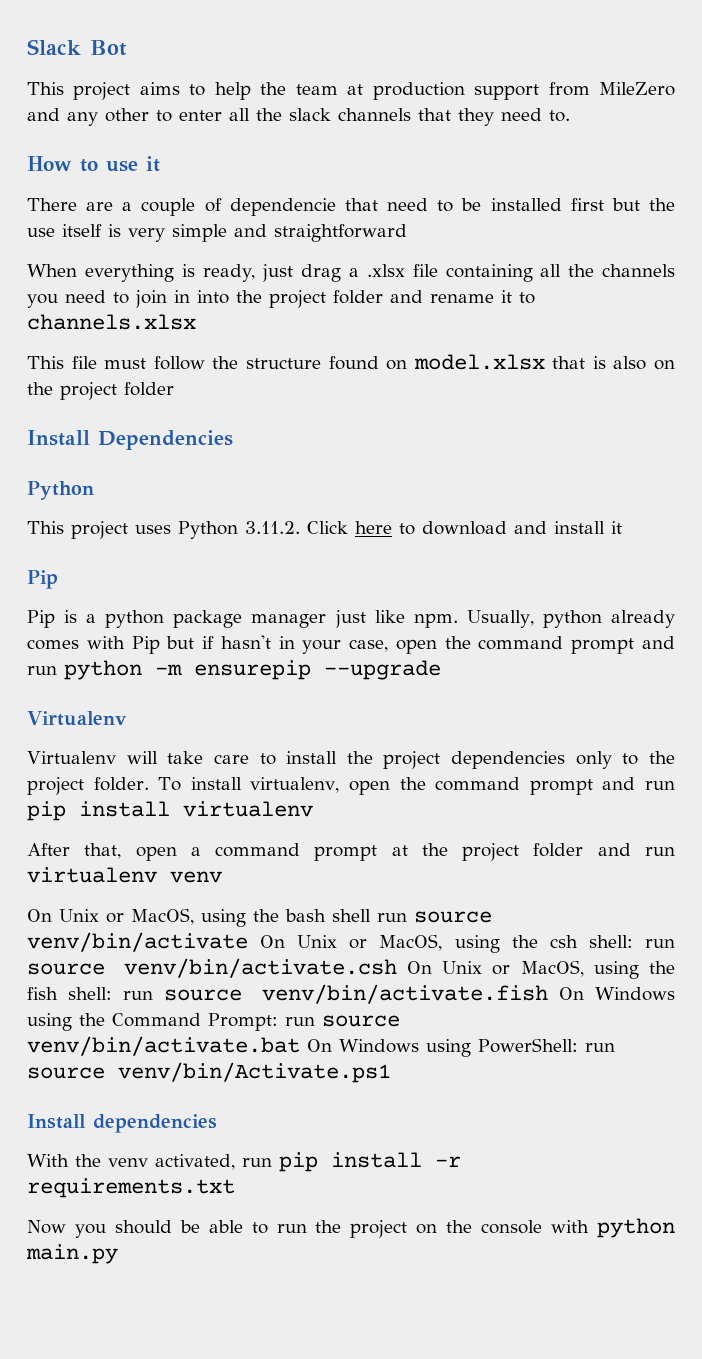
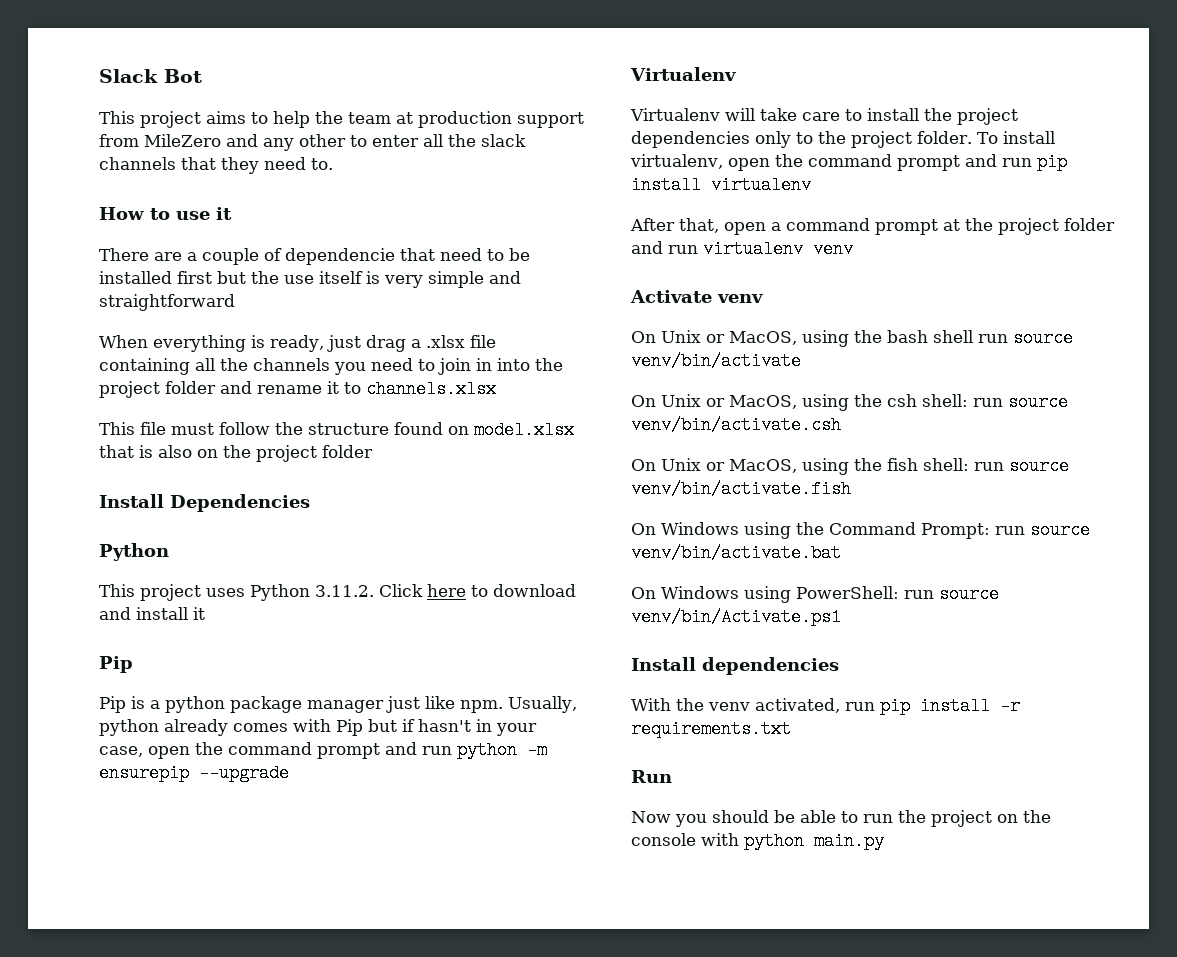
+ Activate venv
- On Unix or MacOS, using the bash shell run source venv/bin/activate On Unix or MacOS, using the csh shell: run source venv/bin/activate.csh On Unix or MacOS, using the fish shell: run source venv/bin/activate.fish On Windows using the Command Prompt: run source venv/bin/activate.bat On Windows using PowerShell: run source venv/bin/Activate.ps1
+ On Unix or MacOS, using the bash shell run source venv/bin/activate
+ On Unix or MacOS, using the csh shell: run source venv/bin/activate.csh
+ On Unix or MacOS, using the fish shell: run source venv/bin/activate.fish
+ On Windows using the Command Prompt: run source venv/bin/activate.bat
+ On Windows using PowerShell: run source venv/bin/Activate.ps1
+ Run

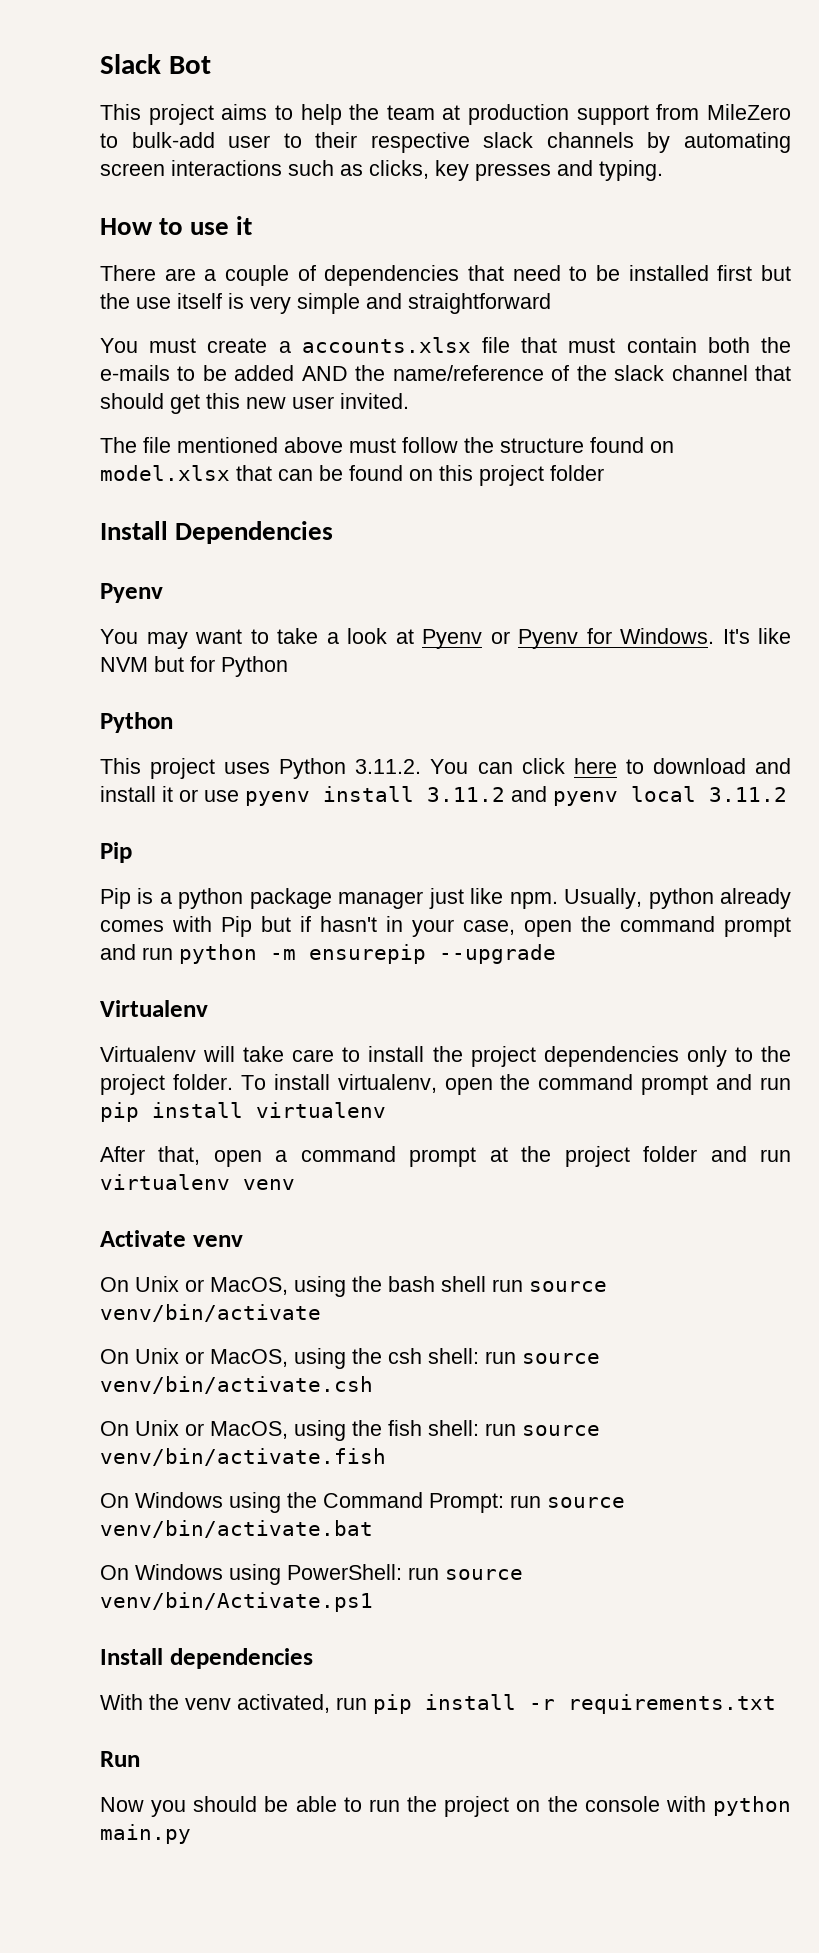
- This project aims to help the team at production support from MileZero and any other to enter all the slack channels that they need to.
+ This project aims to help the team at production support from MileZero to bulk-add user to their respective slack channels by automating screen interactions such as clicks, key presses and typing.
- There are a couple of dependencie that need to be installed first but the use itself is very simple and straightforward
+ There are a couple of dependencies that need to be installed first but the use itself is very simple and straightforward
- When everything is ready, just drag a .xlsx file containing all the channels you need to join in into the project folder and rename it to channels.xlsx
- This file must follow the structure found on model.xlsx that is also on the project folder
+ You must create a accounts.xlsx file that must contain both the e-mails to be added AND the name/reference of the slack channel that should get this new user invited.
+ The file mentioned above must follow the structure found on model.xlsx that can be found on this project folder
  Install Dependencies
+ Pyenv
+ You may want to take a look at Pyenv or Pyenv for Windows. It's like NVM but for Python
- This project uses Python 3.11.2. Click here to download and install it
+ This project uses Python 3.11.2. You can click here to download and install it or use pyenv install 3.11.2 and pyenv local 3.11.2

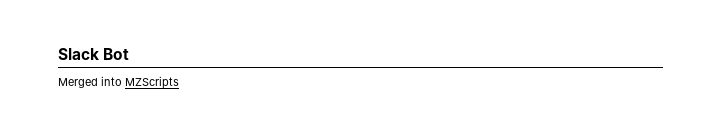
- This project aims to help the team at production support from MileZero to bulk-add user to their respective slack channels by automating screen interactions such as clicks, key presses and typing.
- How to use it
- There are a couple of dependencies that need to be installed first but the use itself is very simple and straightforward
- You must create a accounts.xlsx file that must contain both the e-mails to be added AND the name/reference of the slack channel that should get this new user invited.
- The file mentioned above must follow the structure found on model.xlsx that can be found on this project folder
- Install Dependencies
- Pyenv
- You may want to take a look at Pyenv or Pyenv for Windows. It's like NVM but for Python
- Python
- This project uses Python 3.11.2. You can click here to download and install it or use pyenv install 3.11.2 and pyenv local 3.11.2
- Pip
- Pip is a python package manager just like npm. Usually, python already comes with Pip but if hasn't in your case, open the command prompt and run python -m ensurepip --upgrade
- Virtualenv
- Virtualenv will take care to install the project dependencies only to the project folder. To install virtualenv, open the command prompt and run pip install virtualenv
- After that, open a command prompt at the project folder and run virtualenv venv
- Activate venv
- On Unix or MacOS, using the bash shell run source venv/bin/activate
- On Unix or MacOS, using the csh shell: run source venv/bin/activate.csh
- On Unix or MacOS, using the fish shell: run source venv/bin/activate.fish
- On Windows using the Command Prompt: run source venv/bin/activate.bat
- On Windows using PowerShell: run source venv/bin/Activate.ps1
- Install dependencies
- With the venv activated, run pip install -r requirements.txt
- Run
- Now you should be able to run the project on the console with python main.py
+ Merged into MZScripts

